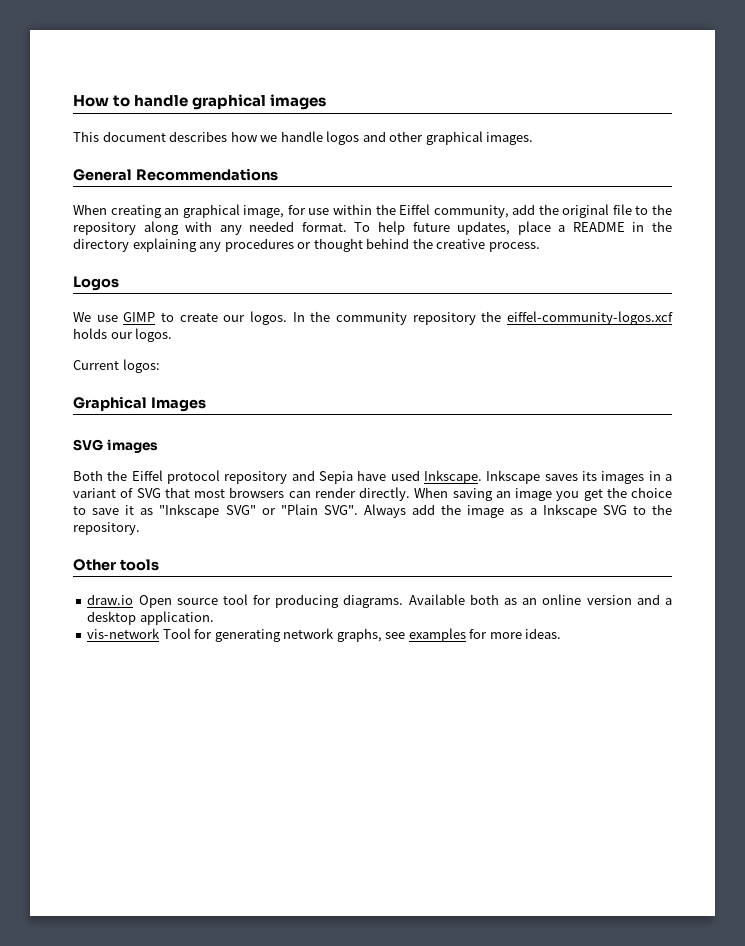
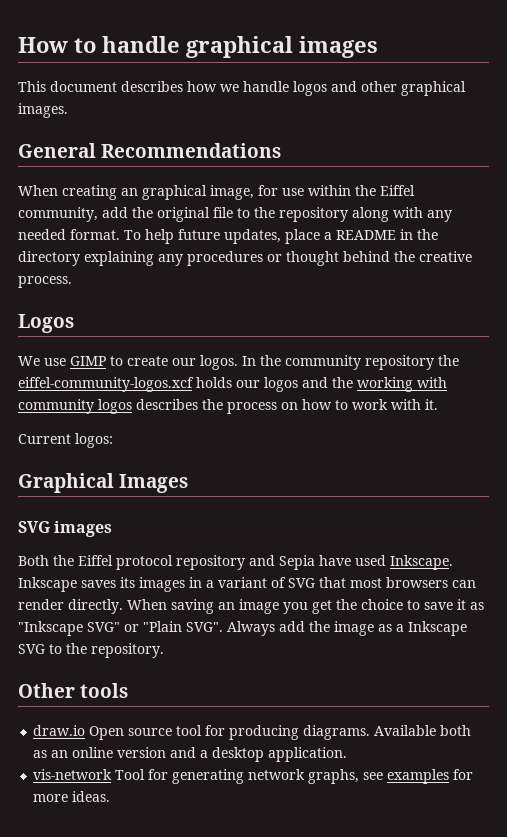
- In the community repository the eiffel-community-logos.xcf holds our logos.
+ In the community repository the eiffel-community-logos.xcf holds our logos and the working with community logos describes the process on how to work with it.

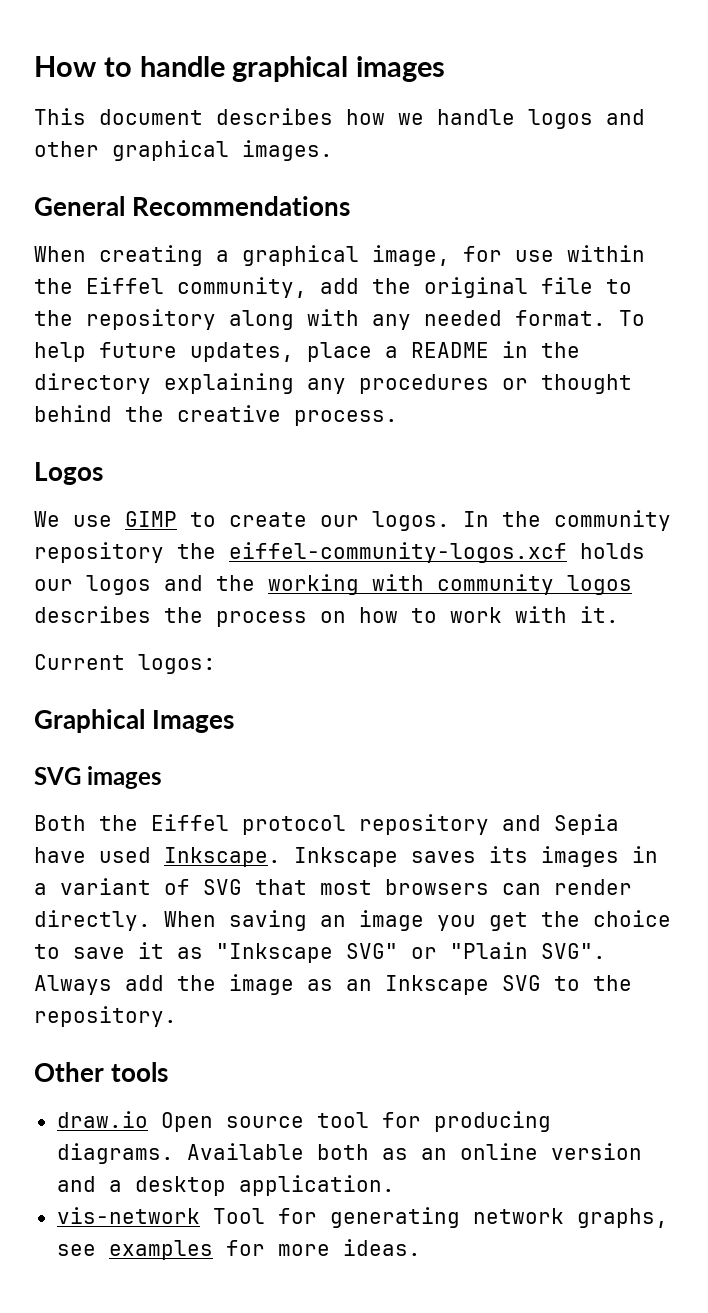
- When creating an graphical image, for use within the Eiffel community, add the original file to the repository along with any needed format.
+ When creating a graphical image, for use within the Eiffel community, add the original file to the repository along with any needed format.
- Always add the image as a Inkscape SVG to the repository.
+ Always add the image as an Inkscape SVG to the repository.

